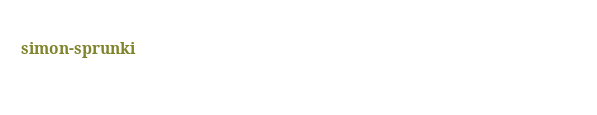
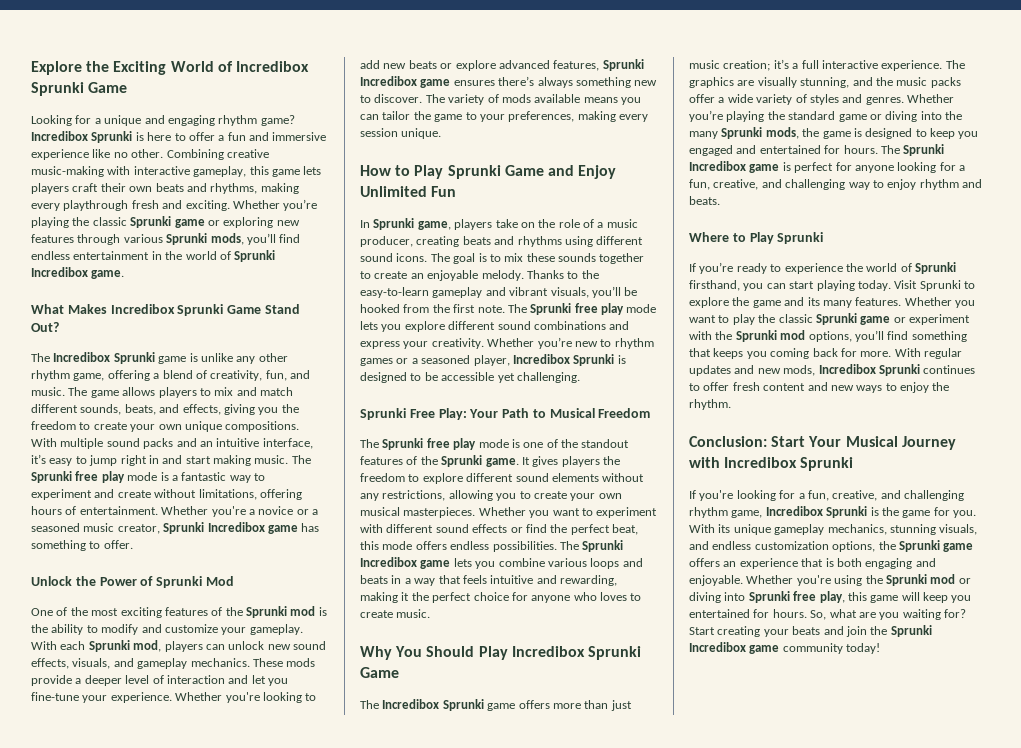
- simon-sprunki
+ Explore the Exciting World of Incredibox Sprunki Game
+ Looking for a unique and engaging rhythm game? Incredibox Sprunki is here to offer a fun and immersive experience like no other. Combining creative music-making with interactive gameplay, this game lets players craft their own beats and rhythms, making every playthrough fresh and exciting. Whether you’re playing the classic Sprunki game or exploring new features through various Sprunki mods, you’ll find endless entertainment in the world of Sprunki Incredibox game.
+ What Makes Incredibox Sprunki Game Stand Out?
+ The Incredibox Sprunki game is unlike any other rhythm game, offering a blend of creativity, fun, and music. The game allows players to mix and match different sounds, beats, and effects, giving you the freedom to create your own unique compositions. With multiple sound packs and an intuitive interface, it’s easy to jump right in and start making music. The Sprunki free play mode is a fantastic way to experiment and create without limitations, offering hours of entertainment. Whether you're a novice or a seasoned music creator, Sprunki Incredibox game has something to offer.
+ Unlock the Power of Sprunki Mod
+ One of the most exciting features of the Sprunki mod is the ability to modify and customize your gameplay. With each Sprunki mod, players can unlock new sound effects, visuals, and gameplay mechanics. These mods provide a deeper level of interaction and let you fine-tune your experience. Whether you're looking to add new beats or explore advanced features, Sprunki Incredibox game ensures there’s always something new to discover. The variety of mods available means you can tailor the game to your preferences, making every session unique.
+ How to Play Sprunki Game and Enjoy Unlimited Fun
+ In Sprunki game, players take on the role of a music producer, creating beats and rhythms using different sound icons. The goal is to mix these sounds together to create an enjoyable melody. Thanks to the easy-to-learn gameplay and vibrant visuals, you’ll be hooked from the first note. The Sprunki free play mode lets you explore different sound combinations and express your creativity. Whether you’re new to rhythm games or a seasoned player, Incredibox Sprunki is designed to be accessible yet challenging.
+ Sprunki Free Play: Your Path to Musical Freedom
+ The Sprunki free play mode is one of the standout features of the Sprunki game. It gives players the freedom to explore different sound elements without any restrictions, allowing you to create your own musical masterpieces. Whether you want to experiment with different sound effects or find the perfect beat, this mode offers endless possibilities. The Sprunki Incredibox game lets you combine various loops and beats in a way that feels intuitive and rewarding, making it the perfect choice for anyone who loves to create music.
+ Why You Should Play Incredibox Sprunki Game
+ The Incredibox Sprunki game offers more than just music creation; it’s a full interactive experience. The graphics are visually stunning, and the music packs offer a wide variety of styles and genres. Whether you’re playing the standard game or diving into the many Sprunki mods, the game is designed to keep you engaged and entertained for hours. The Sprunki Incredibox game is perfect for anyone looking for a fun, creative, and challenging way to enjoy rhythm and beats.
+ Where to Play Sprunki
+ If you’re ready to experience the world of Sprunki firsthand, you can start playing today. Visit Sprunki to explore the game and its many features. Whether you want to play the classic Sprunki game or experiment with the Sprunki mod options, you’ll find something that keeps you coming back for more. With regular updates and new mods, Incredibox Sprunki continues to offer fresh content and new ways to enjoy the rhythm.
+ Conclusion: Start Your Musical Journey with Incredibox Sprunki
+ If you're looking for a fun, creative, and challenging rhythm game, Incredibox Sprunki is the game for you. With its unique gameplay mechanics, stunning visuals, and endless customization options, the Sprunki game offers an experience that is both engaging and enjoyable. Whether you're using the Sprunki mod or diving into Sprunki free play, this game will keep you entertained for hours. So, what are you waiting for? Start creating your beats and join the Sprunki Incredibox game community today!

